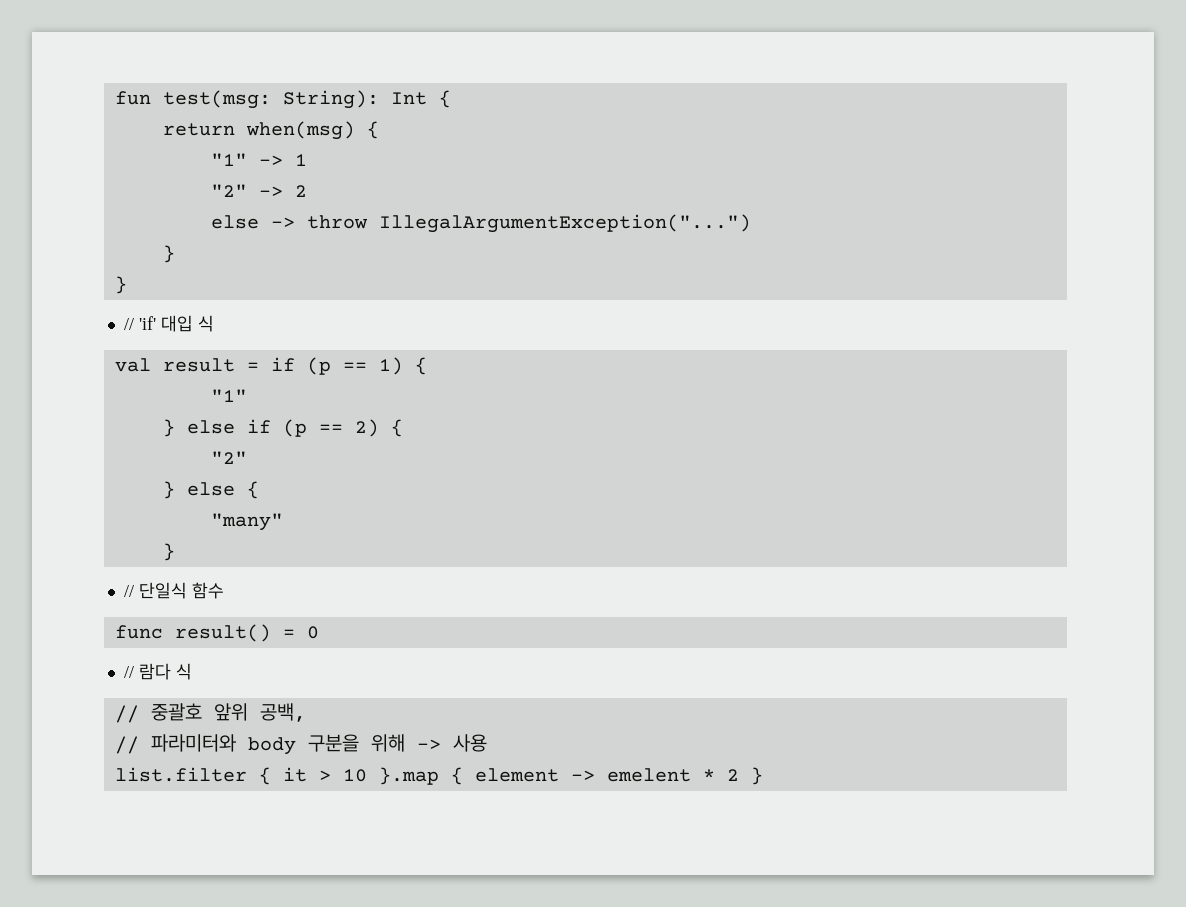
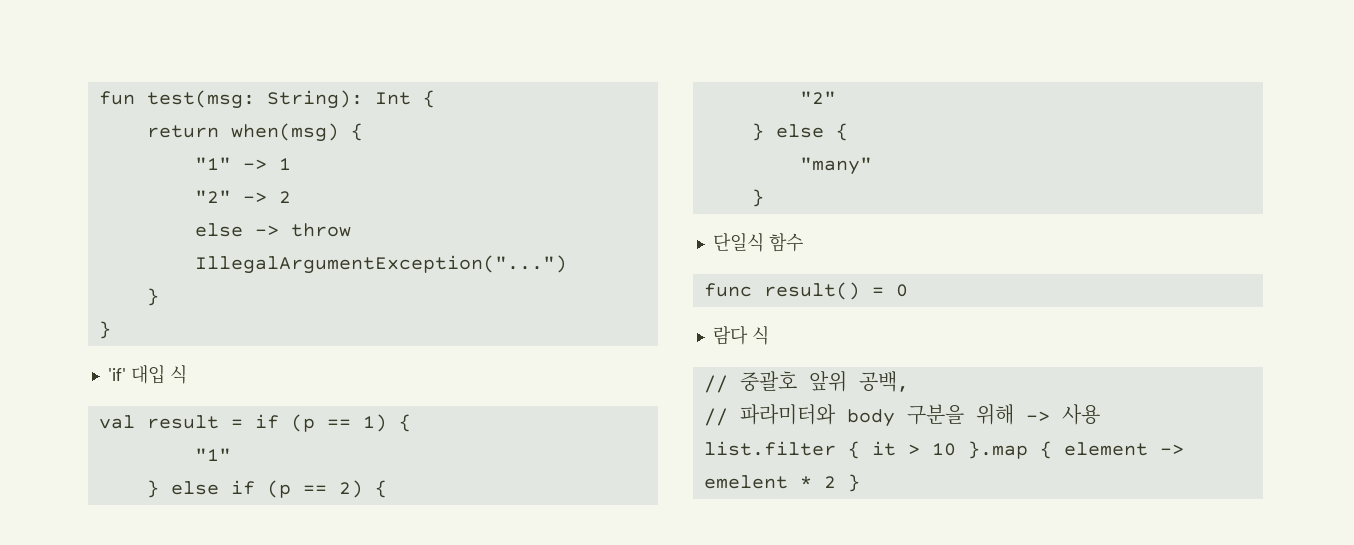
- // 'if' 대입 식
+ 'if' 대입 식
- // 단일식 함수
+ 단일식 함수
- // 람다 식
+ 람다 식

